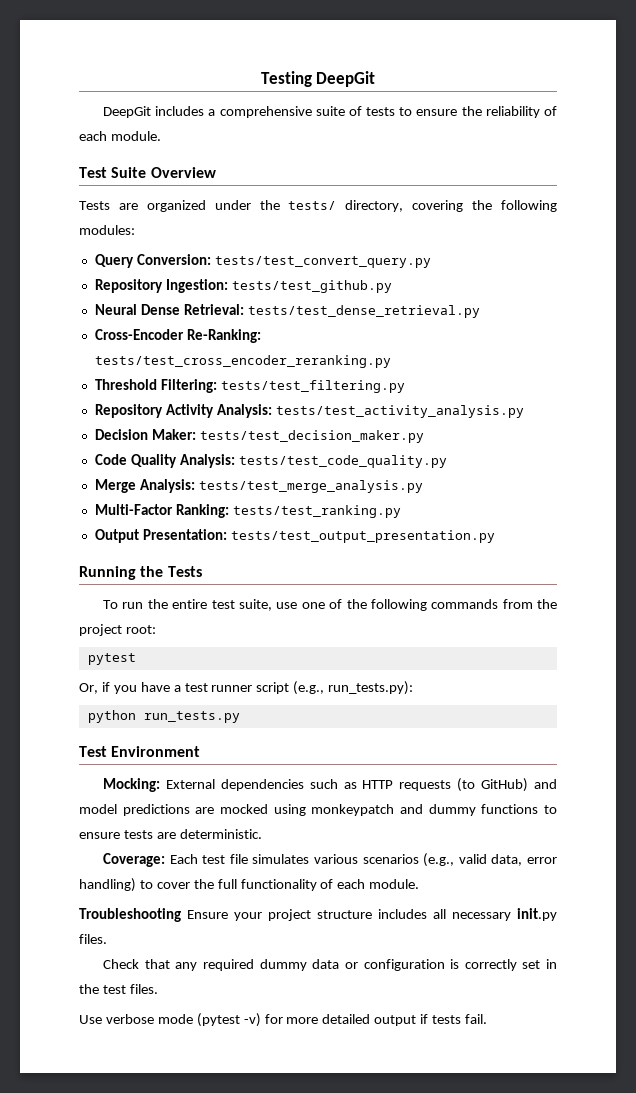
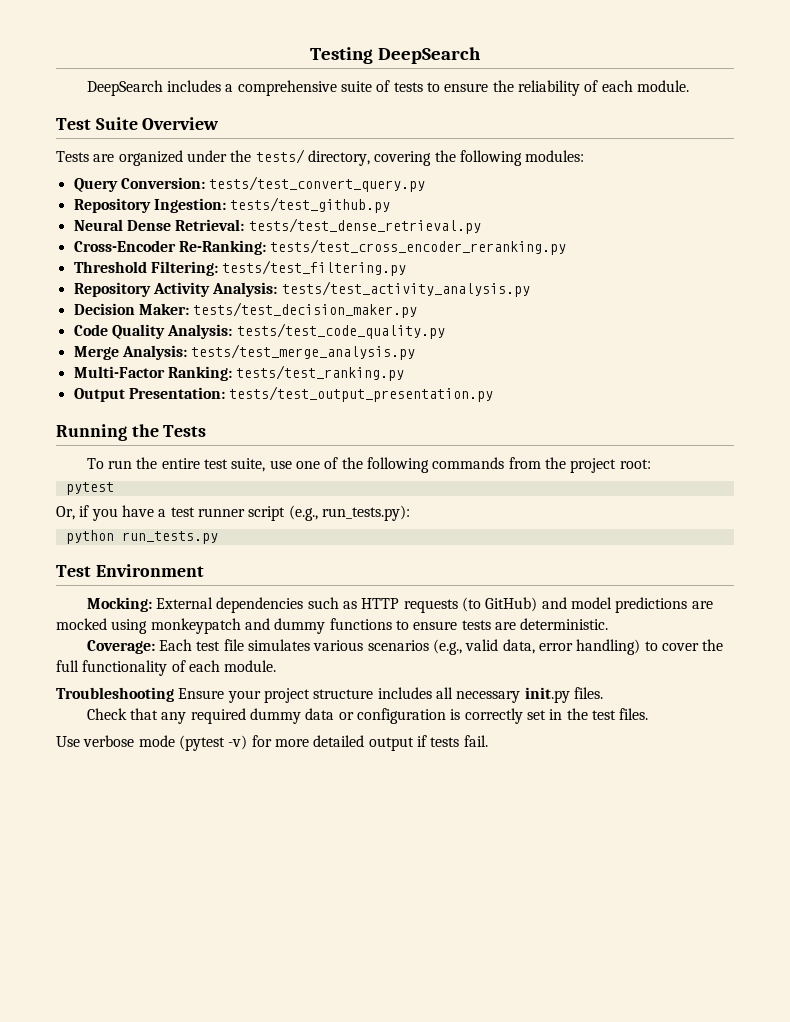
- Testing DeepGit
- DeepGit includes a comprehensive suite of tests to ensure the reliability of each module.
+ Testing DeepSearch
+ DeepSearch includes a comprehensive suite of tests to ensure the reliability of each module.

